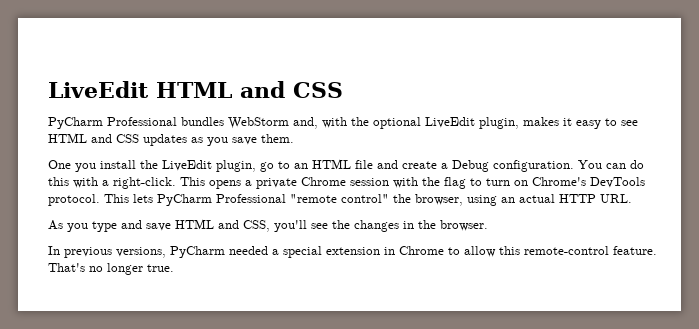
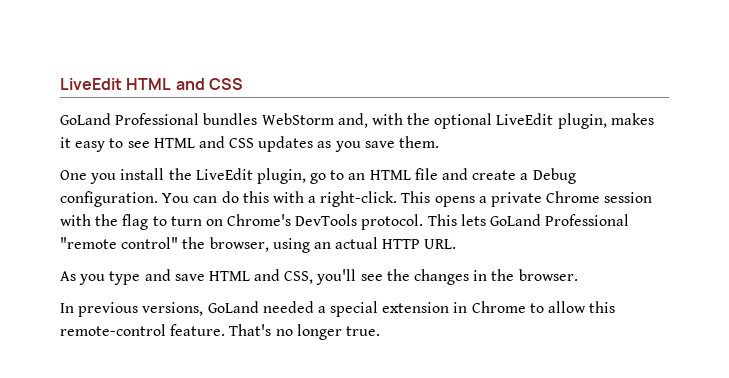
- PyCharm Professional bundles WebStorm and, with the optional LiveEdit plugin, makes it easy to see HTML and CSS updates as you save them.
+ GoLand Professional bundles WebStorm and, with the optional LiveEdit plugin, makes it easy to see HTML and CSS updates as you save them.
- This lets PyCharm Professional "remote control" the browser, using an actual HTTP URL.
+ This lets GoLand Professional "remote control" the browser, using an actual HTTP URL.
- In previous versions, PyCharm needed a special extension in Chrome to allow this remote-control feature.
+ In previous versions, GoLand needed a special extension in Chrome to allow this remote-control feature.

